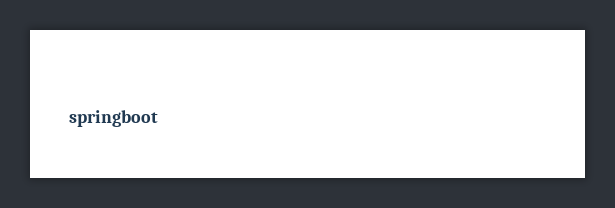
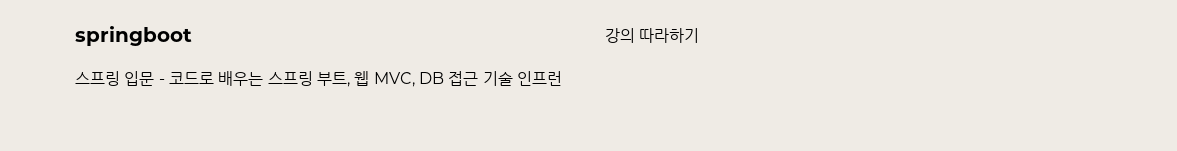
+ 스프링 입문 - 코드로 배우는 스프링 부트, 웹 MVC, DB 접근 기술 인프런 강의 따라하기

